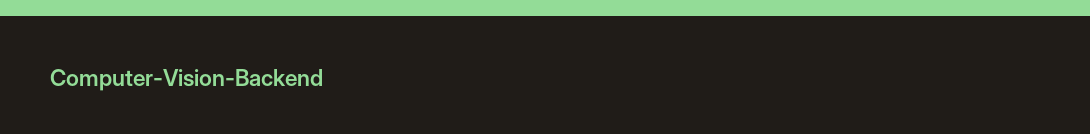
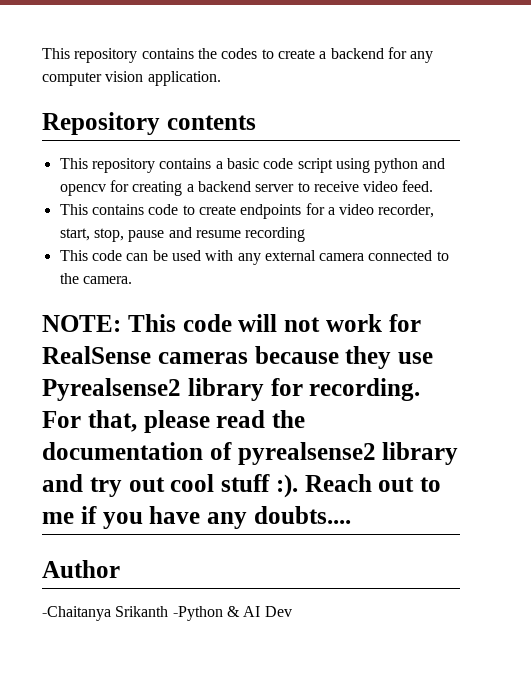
- Computer-Vision-Backend
+ This repository contains the codes to create a backend for any computer vision application.
+ Repository contents
+ This repository contains a basic code script using python and opencv for creating a backend server to receive video feed.
+ This contains code to create endpoints for a video recorder, start, stop, pause and resume recording
+ This code can be used with any external camera connected to the camera.
+ NOTE: This code will not work for RealSense cameras because they use Pyrealsense2 library for recording. For that, please read the documentation of pyrealsense2 library and try out cool stuff :). Reach out to me if you have any doubts....
+ Author
+ -Chaitanya Srikanth -Python & AI Dev

